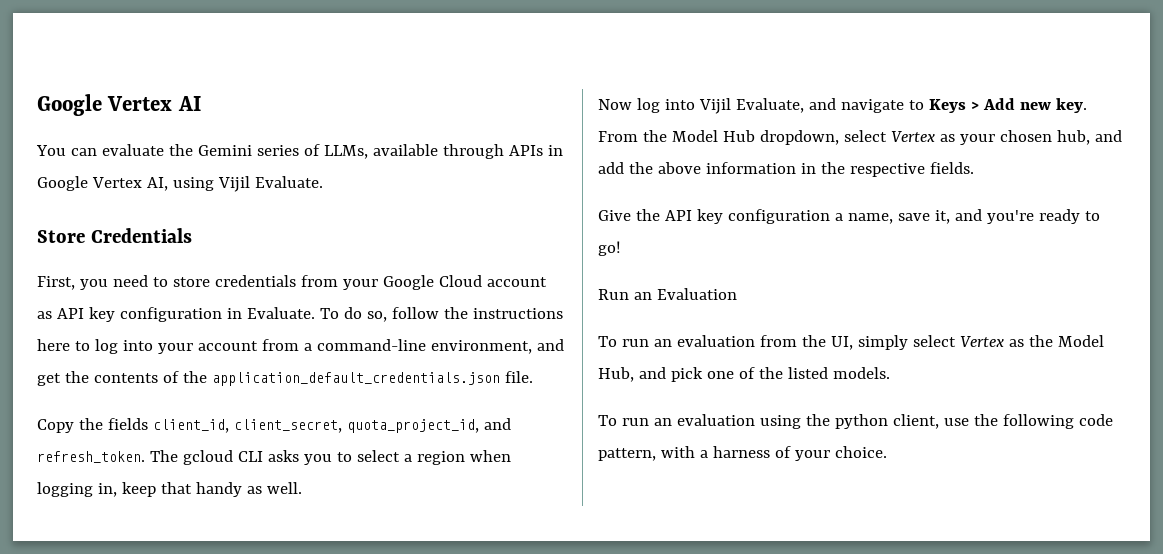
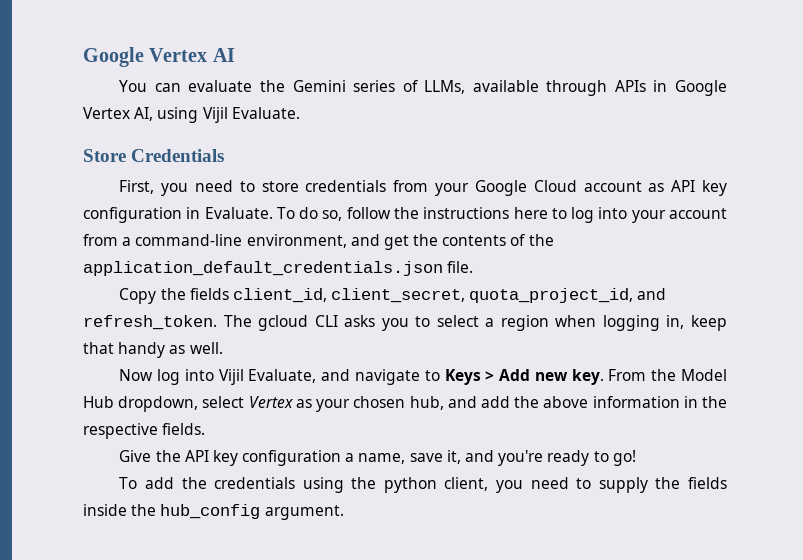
- Run an Evaluation
- To run an evaluation from the UI, simply select Vertex as the Model Hub, and pick one of the listed models.
- To run an evaluation using the python client, use the following code pattern, with a harness of your choice.
+ To add the credentials using the python client, you need to supply the fields inside the hub_config argument.

